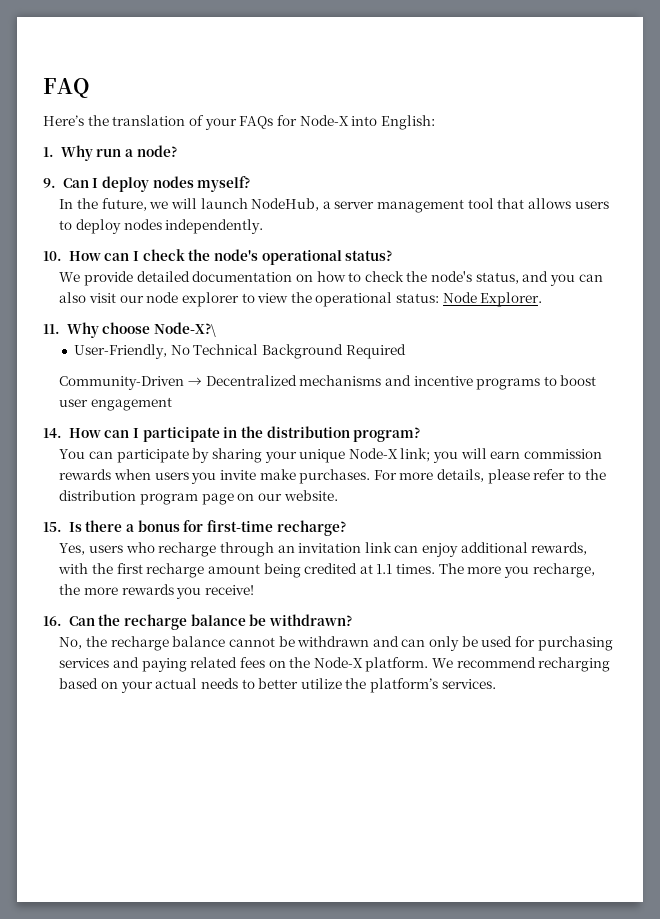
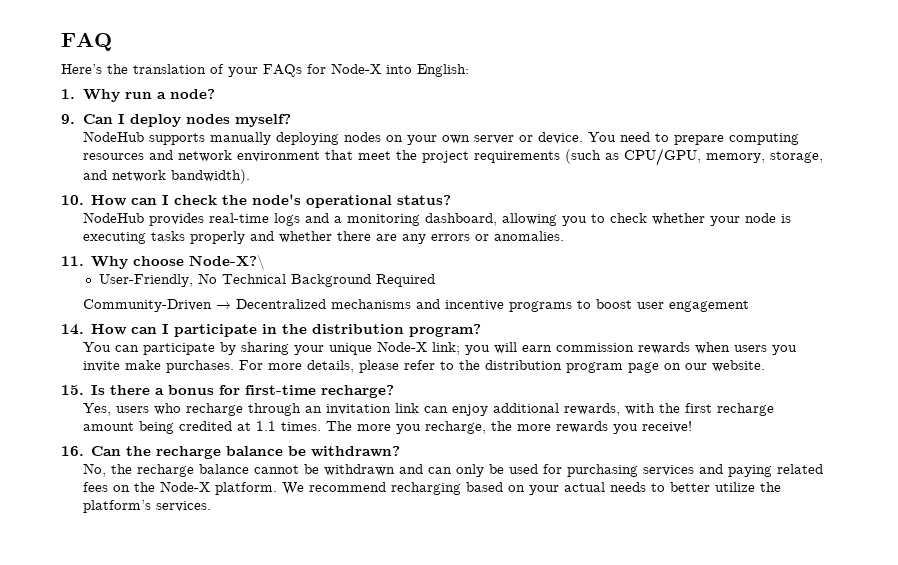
- In the future, we will launch NodeHub, a server management tool that allows users to deploy nodes independently.
+ NodeHub supports manually deploying nodes on your own server or device. You need to prepare computing resources and network environment that meet the project requirements (such as CPU/GPU, memory, storage, and network bandwidth).
- We provide detailed documentation on how to check the node's status, and you can also visit our node explorer to view the operational status: Node Explorer.
+ NodeHub provides real-time logs and a monitoring dashboard, allowing you to check whether your node is executing tasks properly and whether there are any errors or anomalies.

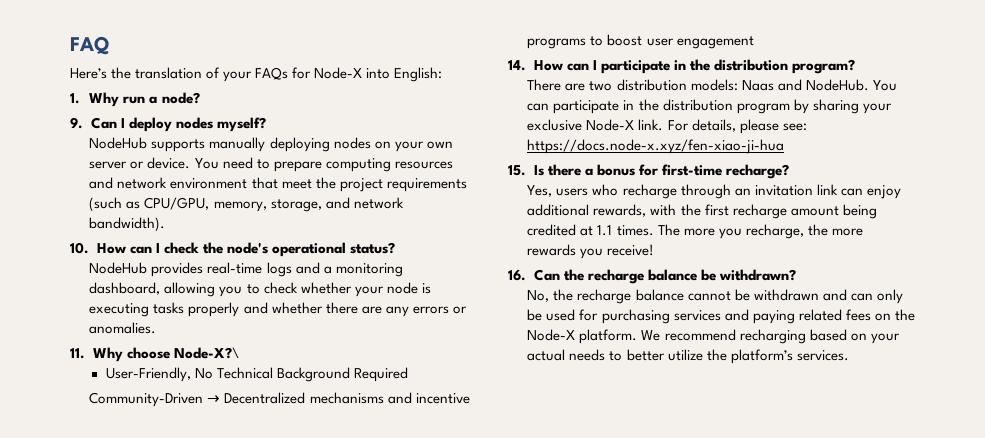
- You can participate by sharing your unique Node-X link; you will earn commission rewards when users you invite make purchases. For more details, please refer to the distribution program page on our website.
+ There are two distribution models: Naas and NodeHub. You can participate in the distribution program by sharing your exclusive Node-X link. For details, please see: https://docs.node-x.xyz/fen-xiao-ji-hua

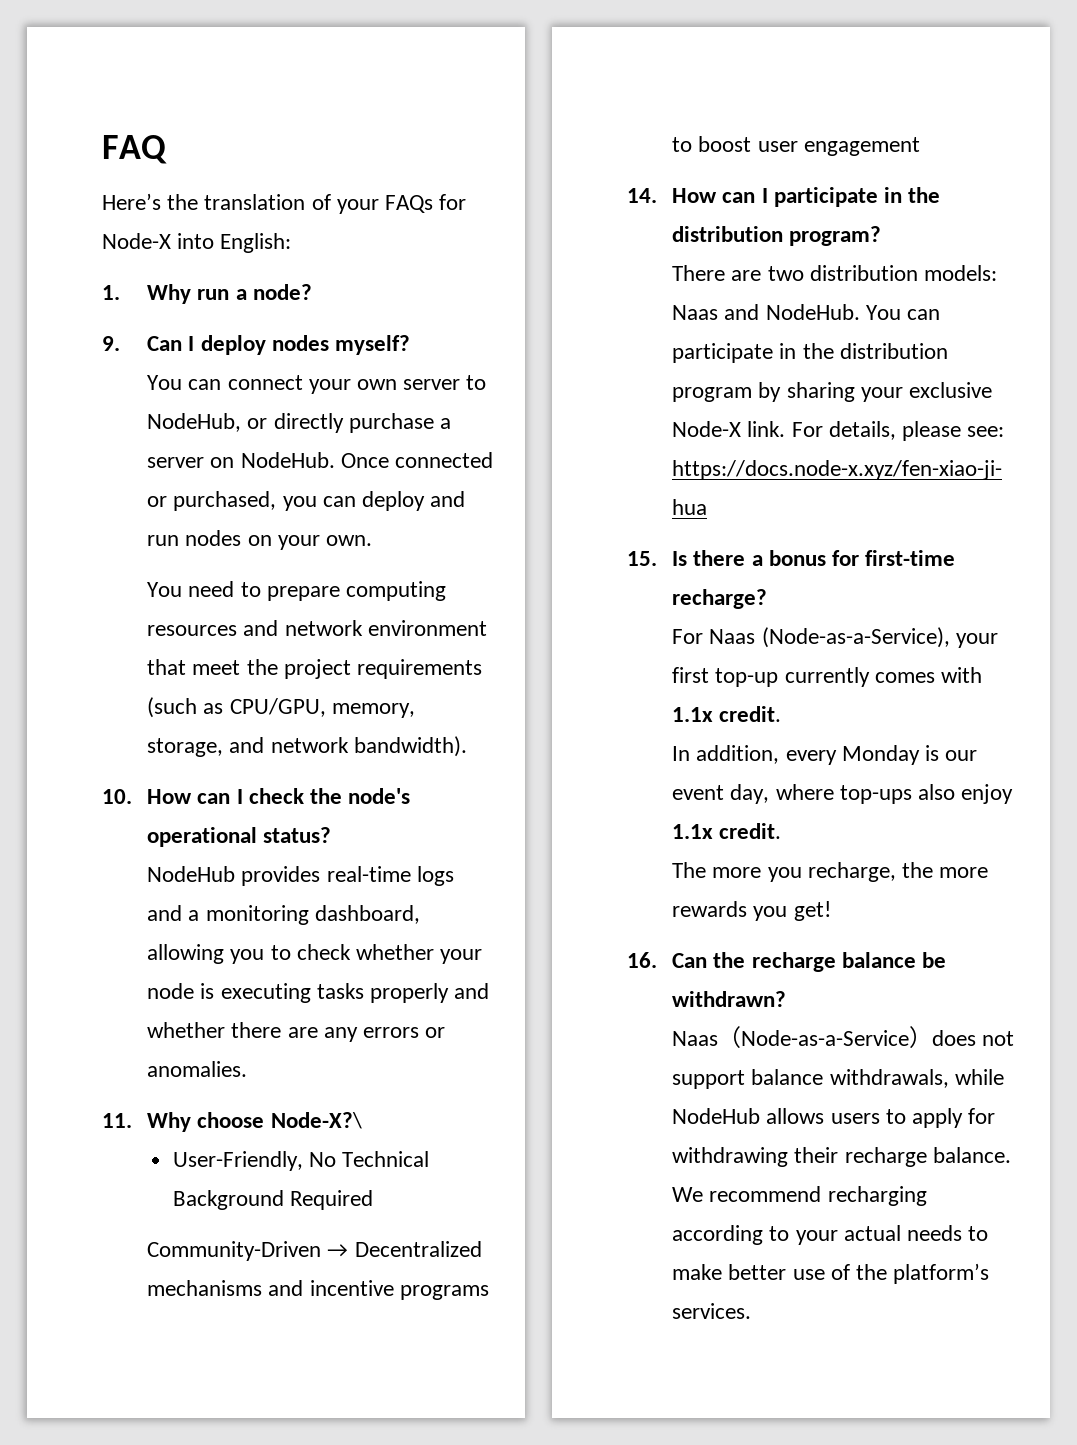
- NodeHub supports manually deploying nodes on your own server or device. You need to prepare computing resources and network environment that meet the project requirements (such as CPU/GPU, memory, storage, and network bandwidth).
+ You can connect your own server to NodeHub, or directly purchase a server on NodeHub. Once connected or purchased, you can deploy and run nodes on your own.
+ You need to prepare computing resources and network environment that meet the project requirements (such as CPU/GPU, memory, storage, and network bandwidth).
- Yes, users who recharge through an invitation link can enjoy additional rewards, with the first recharge amount being credited at 1.1 times. The more you recharge, the more rewards you receive!
+ For Naas (Node-as-a-Service), your first top-up currently comes with 1.1x credit.
+ In addition, every Monday is our event day, where top-ups also enjoy 1.1x credit.
+ The more you recharge, the more rewards you get!
- No, the recharge balance cannot be withdrawn and can only be used for purchasing services and paying related fees on the Node-X platform.
+ Naas（Node-as-a-Service）does not support balance withdrawals, while NodeHub allows users to apply for withdrawing their recharge balance.
- We recommend recharging based on your actual needs to better utilize the platform’s services.
+ We recommend recharging according to your actual needs to make better use of the platform’s services.

